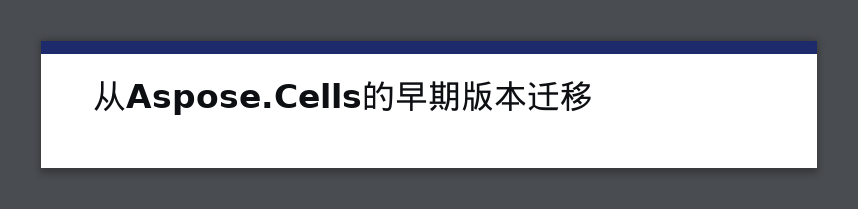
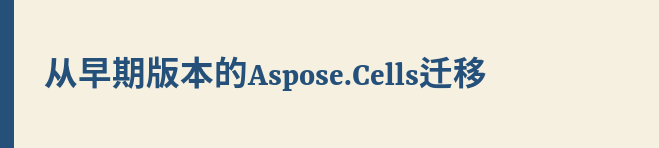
- 从Aspose.Cells的早期版本迁移
+ 从早期版本的Aspose.Cells迁移

